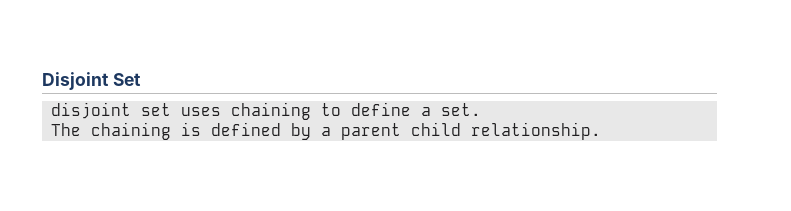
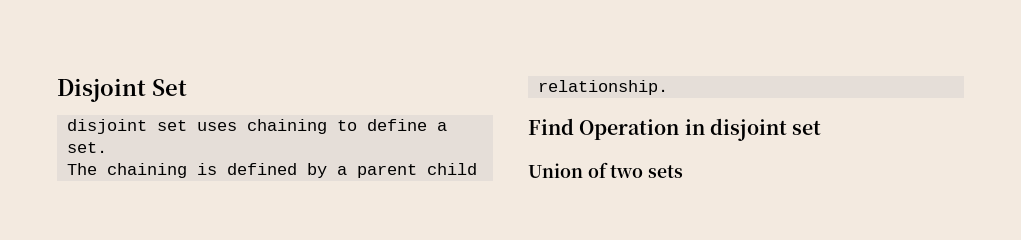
+ Find Operation in disjoint set
+ Union of two sets

